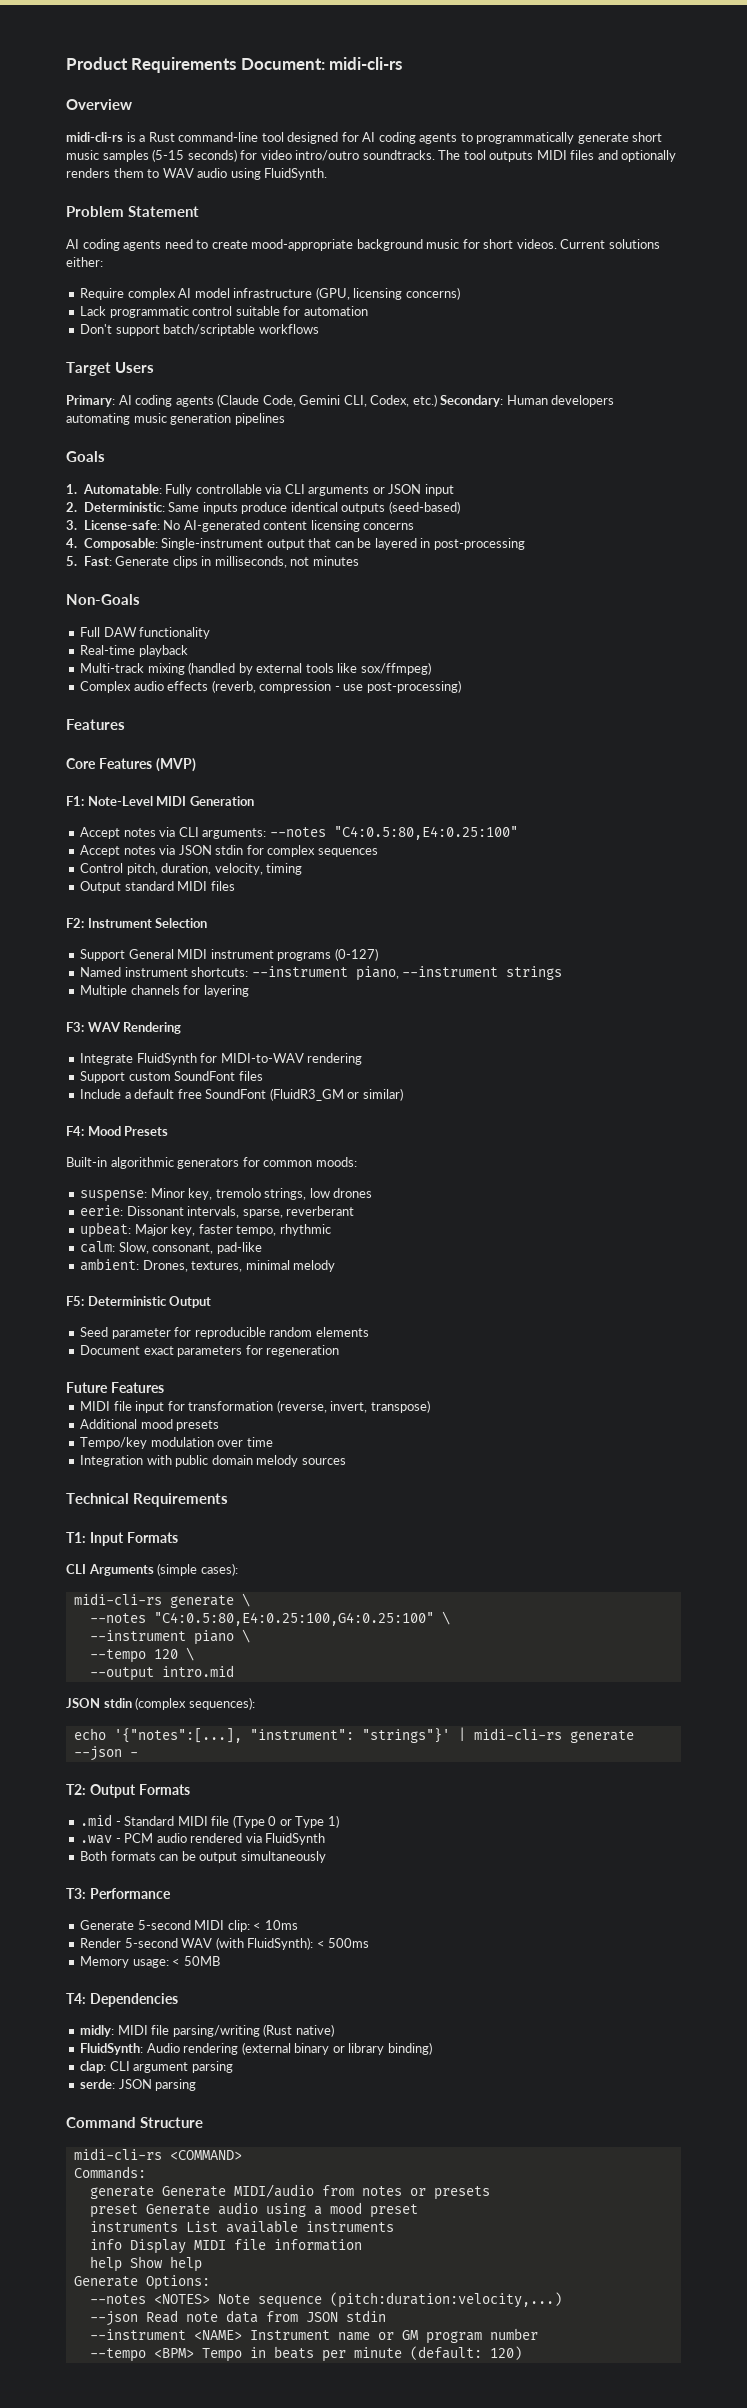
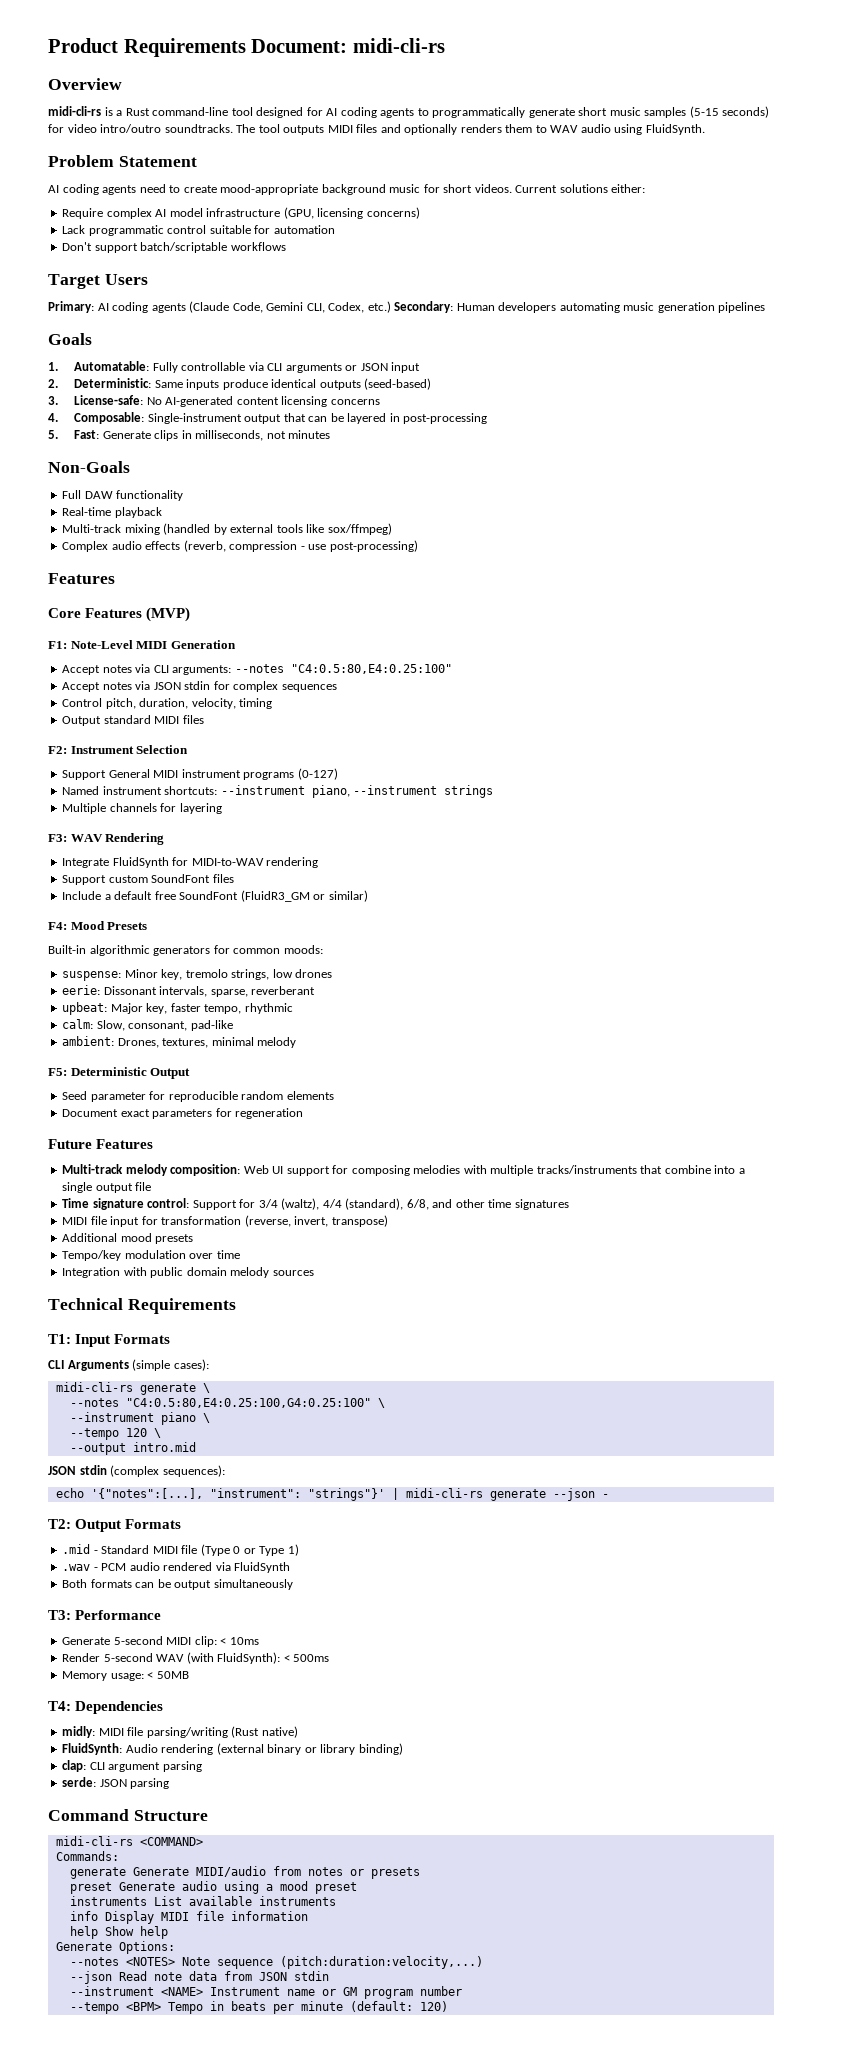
+ Multi-track melody composition: Web UI support for composing melodies with multiple tracks/instruments that combine into a single output file
+ Time signature control: Support for 3/4 (waltz), 4/4 (standard), 6/8, and other time signatures

